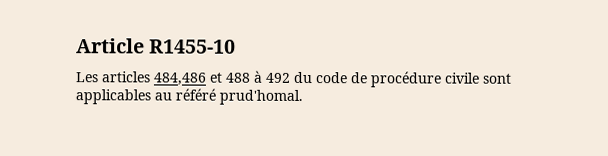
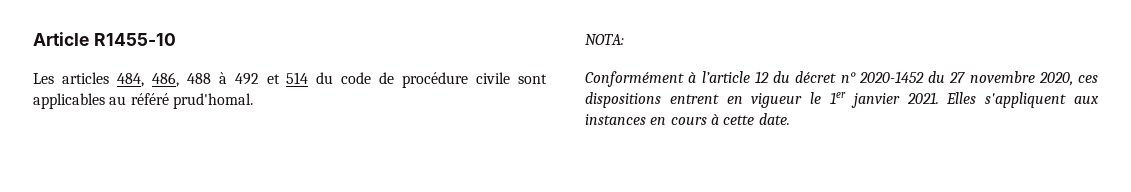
- Les articles 484,486 et 488 à 492 du code de procédure civile sont applicables au référé prud'homal.
+ Les articles 484, 486, 488 à 492 et 514 du code de procédure civile sont applicables au référé prud'homal.
+ NOTA:
+ Conformément à l’article 12 du décret n° 2020-1452 du 27 novembre 2020, ces dispositions entrent en vigueur le 1er janvier 2021. Elles s'appliquent aux instances en cours à cette date.

